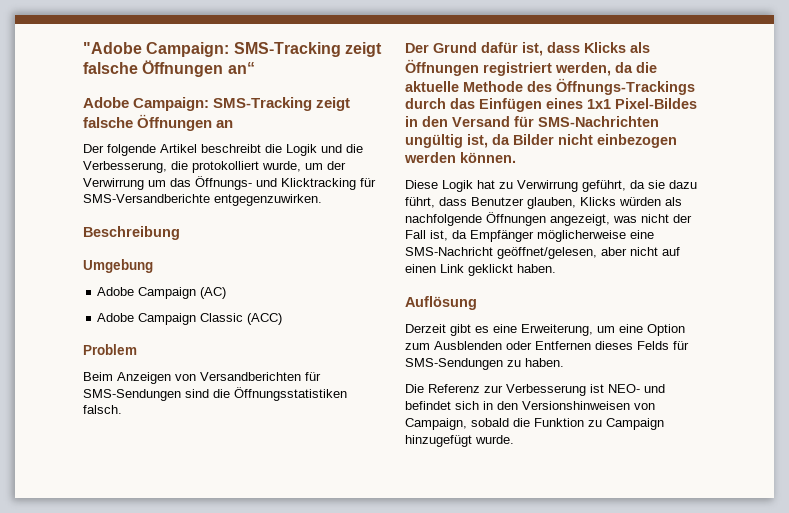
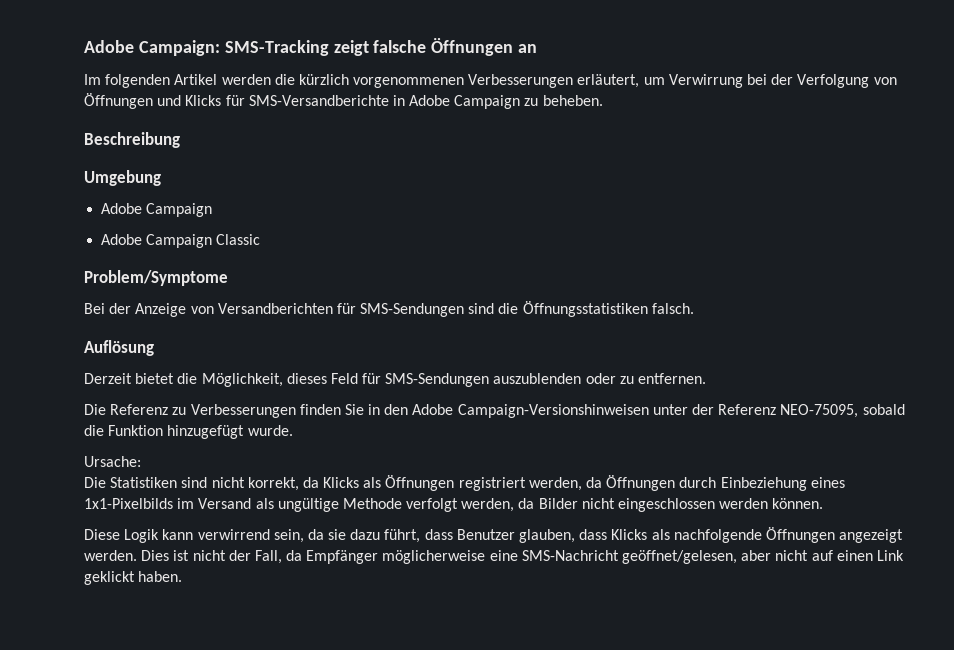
- "Adobe Campaign: SMS-Tracking zeigt falsche Öffnungen an“
- Der folgende Artikel beschreibt die Logik und die Verbesserung, die protokolliert wurde, um der Verwirrung um das Öffnungs- und Klicktracking für SMS-Versandberichte entgegenzuwirken.
+ Im folgenden Artikel werden die kürzlich vorgenommenen Verbesserungen erläutert, um Verwirrung bei der Verfolgung von Öffnungen und Klicks für SMS-Versandberichte in Adobe Campaign zu beheben.
  Umgebung
- Adobe Campaign (AC)
+ Adobe Campaign
- Adobe Campaign Classic (ACC)
- Problem
- Beim Anzeigen von Versandberichten für SMS-Sendungen sind die Öffnungsstatistiken falsch.
+ Adobe Campaign Classic
+ Problem/Symptome
+ Bei der Anzeige von Versandberichten für SMS-Sendungen sind die Öffnungsstatistiken falsch.
- Der Grund dafür ist, dass Klicks als Öffnungen registriert werden, da die aktuelle Methode des Öffnungs-Trackings durch das Einfügen eines 1x1 Pixel-Bildes in den Versand für SMS-Nachrichten ungültig ist, da Bilder nicht einbezogen werden können.
+ Auflösung
+ Derzeit bietet die Möglichkeit, dieses Feld für SMS-Sendungen auszublenden oder zu entfernen.
+ Die Referenz zu Verbesserungen finden Sie in den Adobe Campaign-Versionshinweisen unter der Referenz NEO-75095, sobald die Funktion hinzugefügt wurde.
+ Ursache:
+ Die Statistiken sind nicht korrekt, da Klicks als Öffnungen registriert werden, da Öffnungen durch Einbeziehung eines 1x1-Pixelbilds im Versand als ungültige Methode verfolgt werden, da Bilder nicht eingeschlossen werden können.
- Diese Logik hat zu Verwirrung geführt, da sie dazu führt, dass Benutzer glauben, Klicks würden als nachfolgende Öffnungen angezeigt, was nicht der Fall ist, da Empfänger möglicherweise eine SMS-Nachricht geöffnet/gelesen, aber nicht auf einen Link geklickt haben.
+ Diese Logik kann verwirrend sein, da sie dazu führt, dass Benutzer glauben, dass Klicks als nachfolgende Öffnungen angezeigt werden. Dies ist nicht der Fall, da Empfänger möglicherweise eine SMS-Nachricht geöffnet/gelesen, aber nicht auf einen Link geklickt haben.
- Auflösung
- Derzeit gibt es eine Erweiterung, um eine Option zum Ausblenden oder Entfernen dieses Felds für SMS-Sendungen zu haben.
- Die Referenz zur Verbesserung ist NEO- und befindet sich in den Versionshinweisen von Campaign, sobald die Funktion zu Campaign hinzugefügt wurde.

